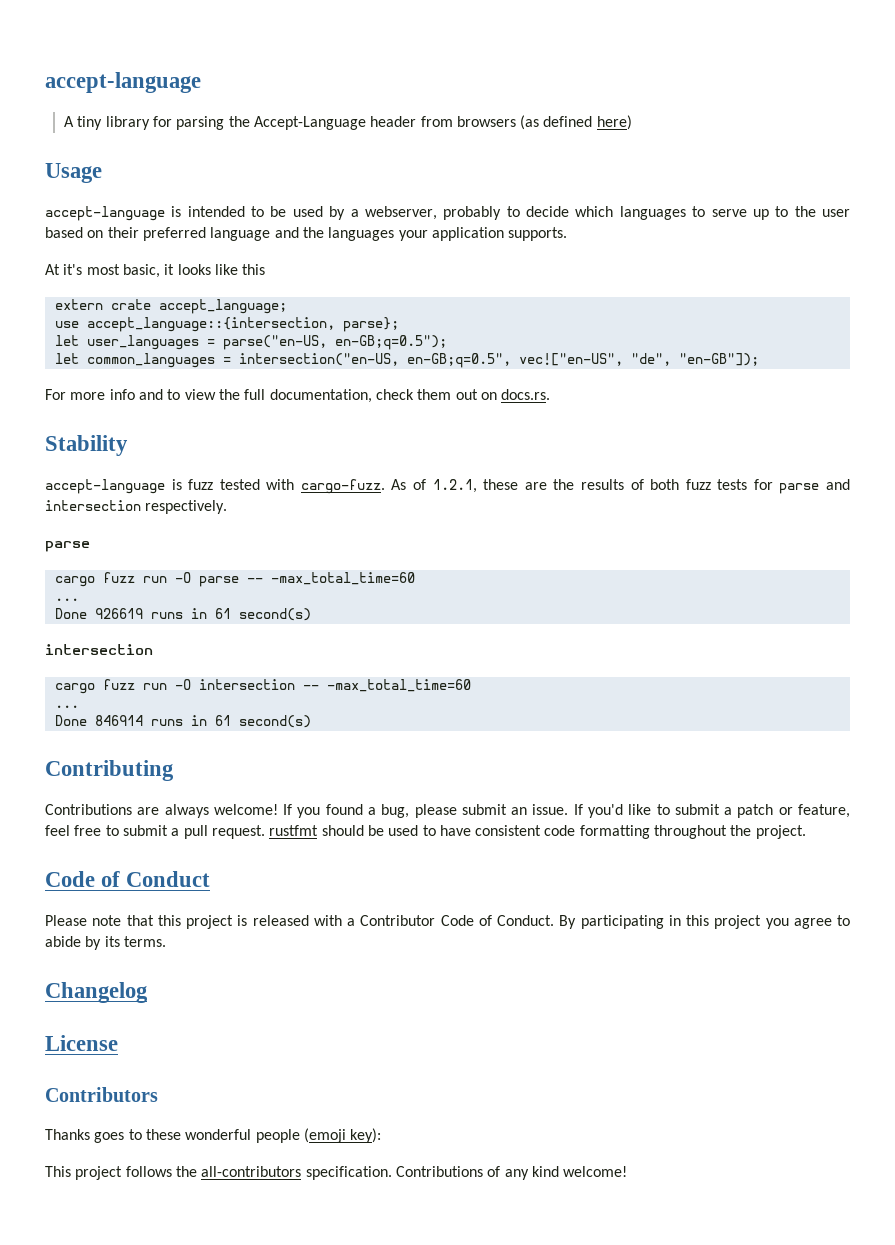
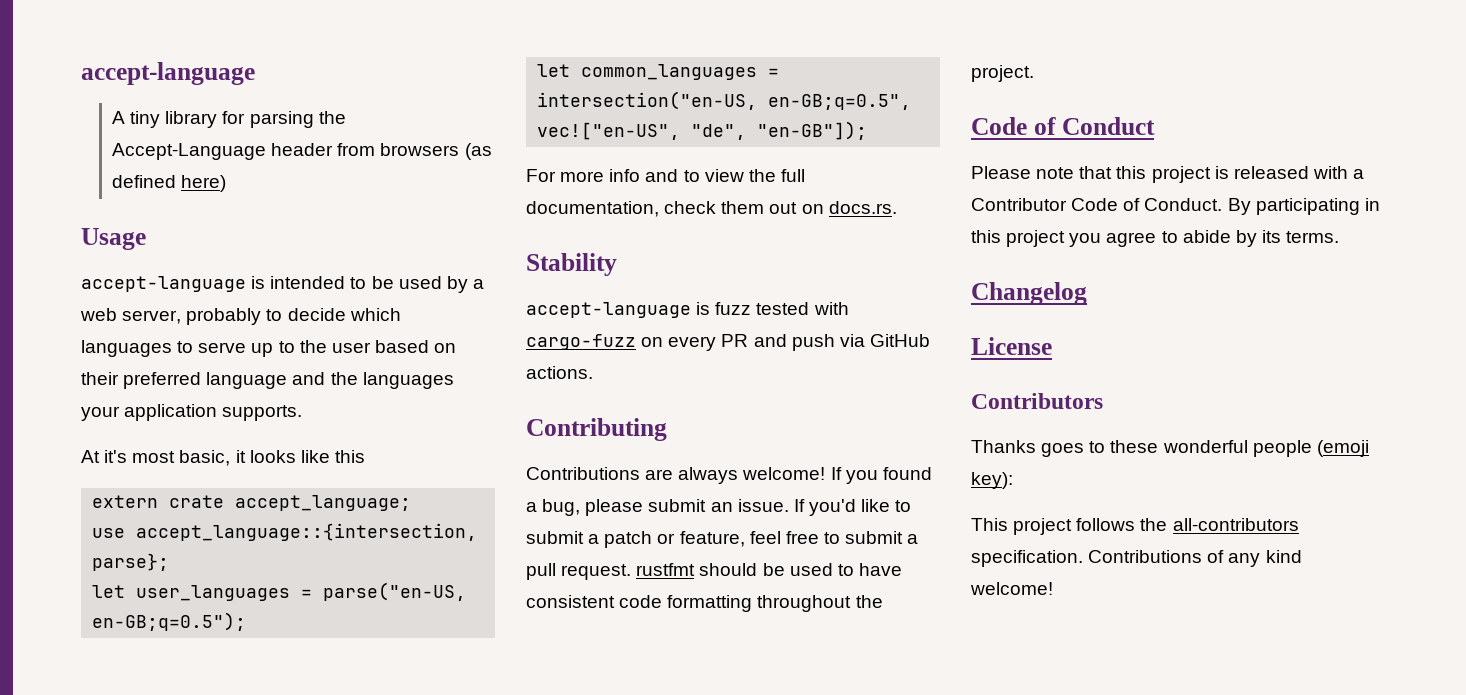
- accept-language is intended to be used by a webserver, probably to decide which languages to serve up to the user based on their preferred language and the languages your application supports.
+ accept-language is intended to be used by a web server, probably to decide which languages to serve up to the user based on their preferred language and the languages your application supports.
- accept-language is fuzz tested with cargo-fuzz. As of 1.2.1, these are the results of both fuzz tests for parse and intersection respectively.
- parse
- cargo fuzz run -O parse -- -max_total_time=60
- ...
- Done 926619 runs in 61 second(s)
- intersection
- cargo fuzz run -O intersection -- -max_total_time=60
- ...
- Done 846914 runs in 61 second(s)
+ accept-language is fuzz tested with cargo-fuzz on every PR and push via GitHub actions.

